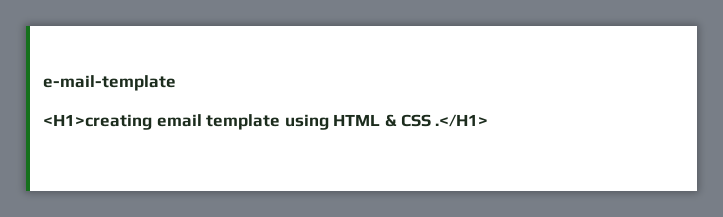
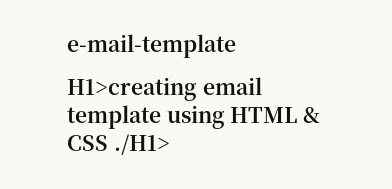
- <H1>creating email template using HTML & CSS .</H1>
+ H1>creating email template using HTML & CSS ./H1>

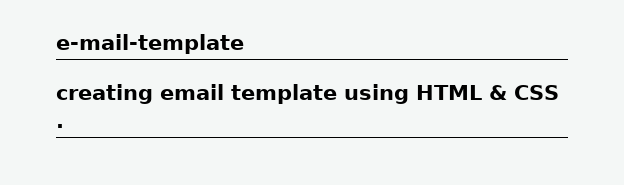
- H1>creating email template using HTML & CSS ./H1>
+ creating email template using HTML & CSS .

